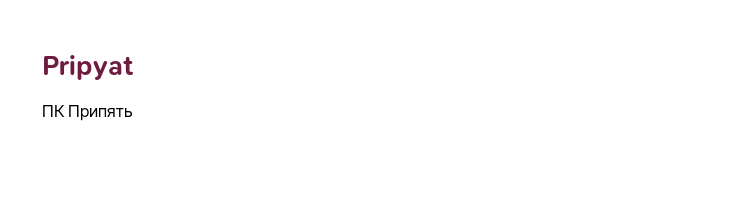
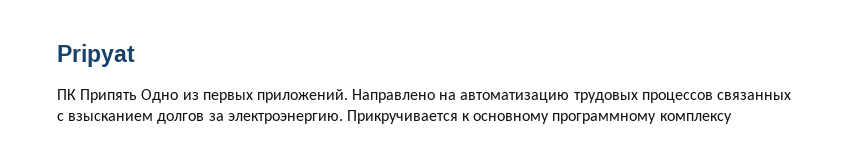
- ПК Припять
+ ПК Припять Одно из первых приложений. Направлено на автоматизацию трудовых процессов связанных с взысканием долгов за электроэнергию. Прикручивается к основному программному комплексу

